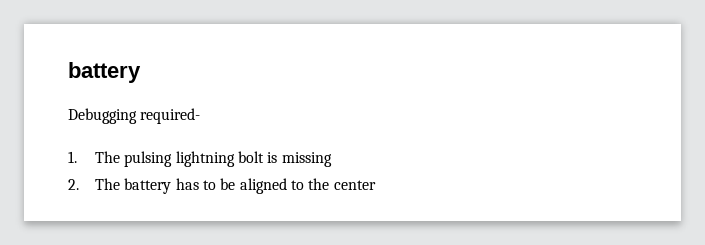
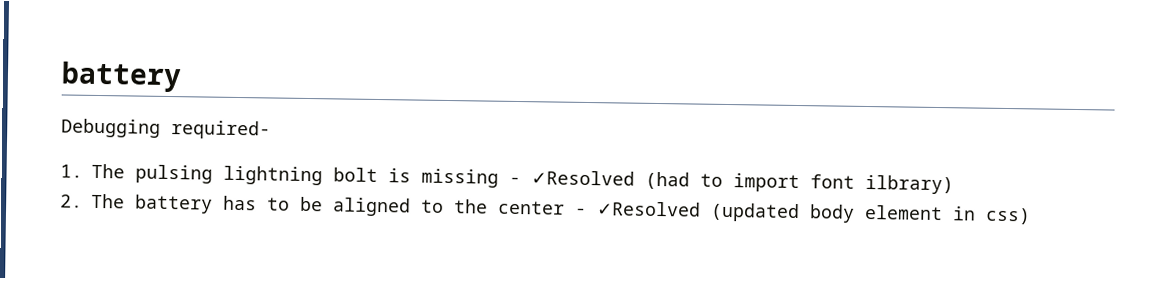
- 1. The pulsing lightning bolt is missing
+ 1. The pulsing lightning bolt is missing - ✓Resolved (had to import font ilbrary)
- 2. The battery has to be aligned to the center
+ 2. The battery has to be aligned to the center - ✓Resolved (updated body element in css)

